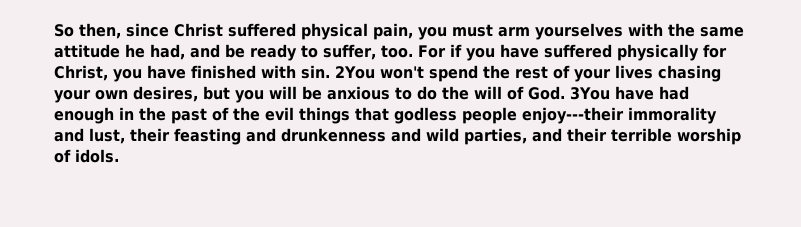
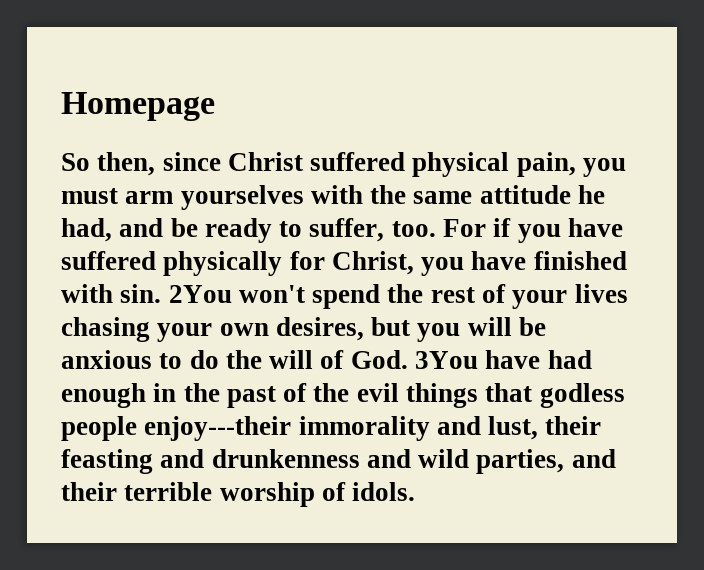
+ Homepage

